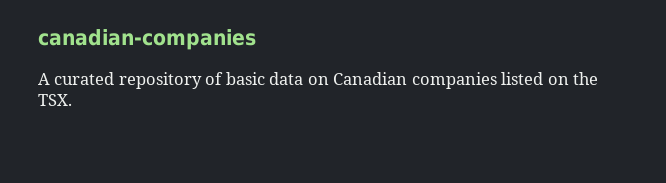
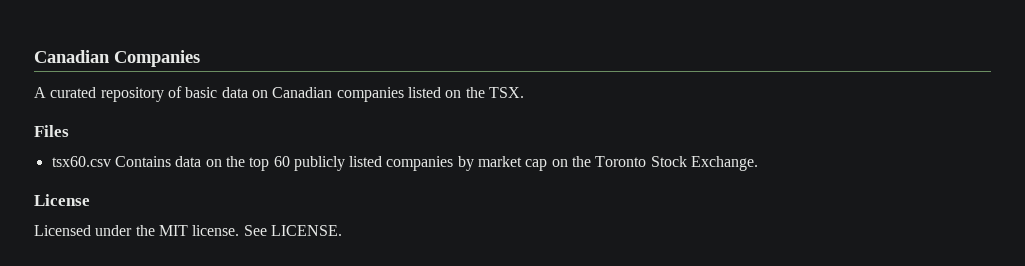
- canadian-companies
+ Canadian Companies
+ Files
+ tsx60.csv Contains data on the top 60 publicly listed companies by market cap on the Toronto Stock Exchange.
+ License
+ Licensed under the MIT license. See LICENSE.

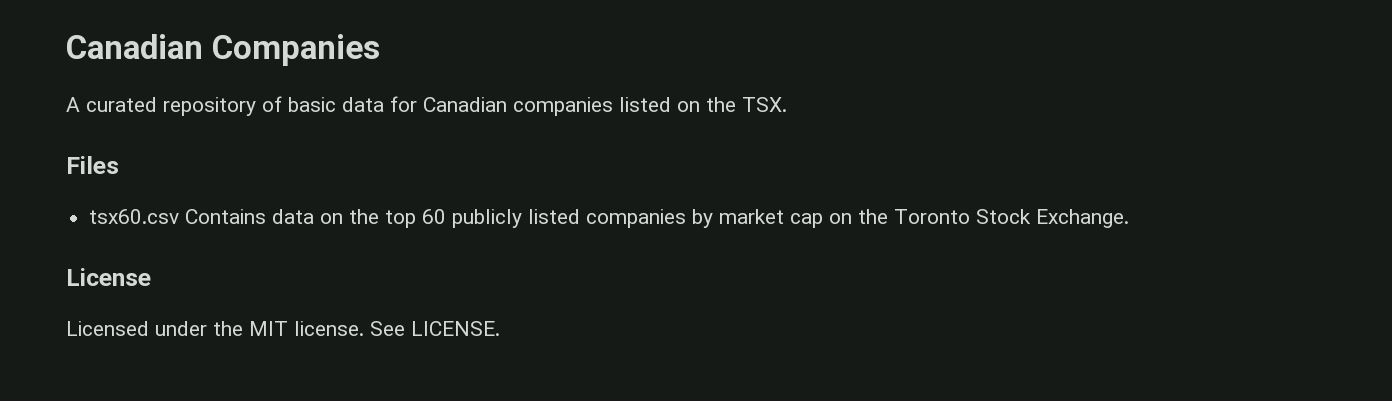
- A curated repository of basic data on Canadian companies listed on the TSX.
+ A curated repository of basic data for Canadian companies listed on the TSX.

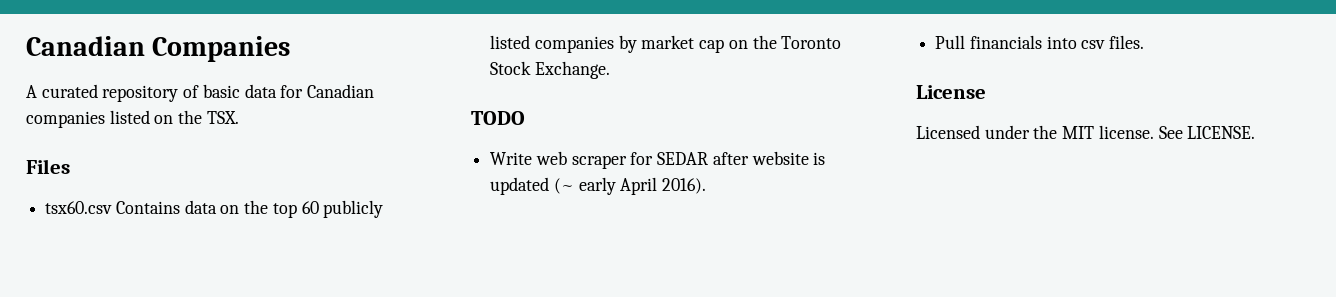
+ TODO
+ Write web scraper for SEDAR after website is updated (~ early April 2016).
+ Pull financials into csv files.

